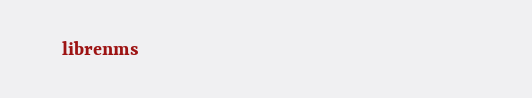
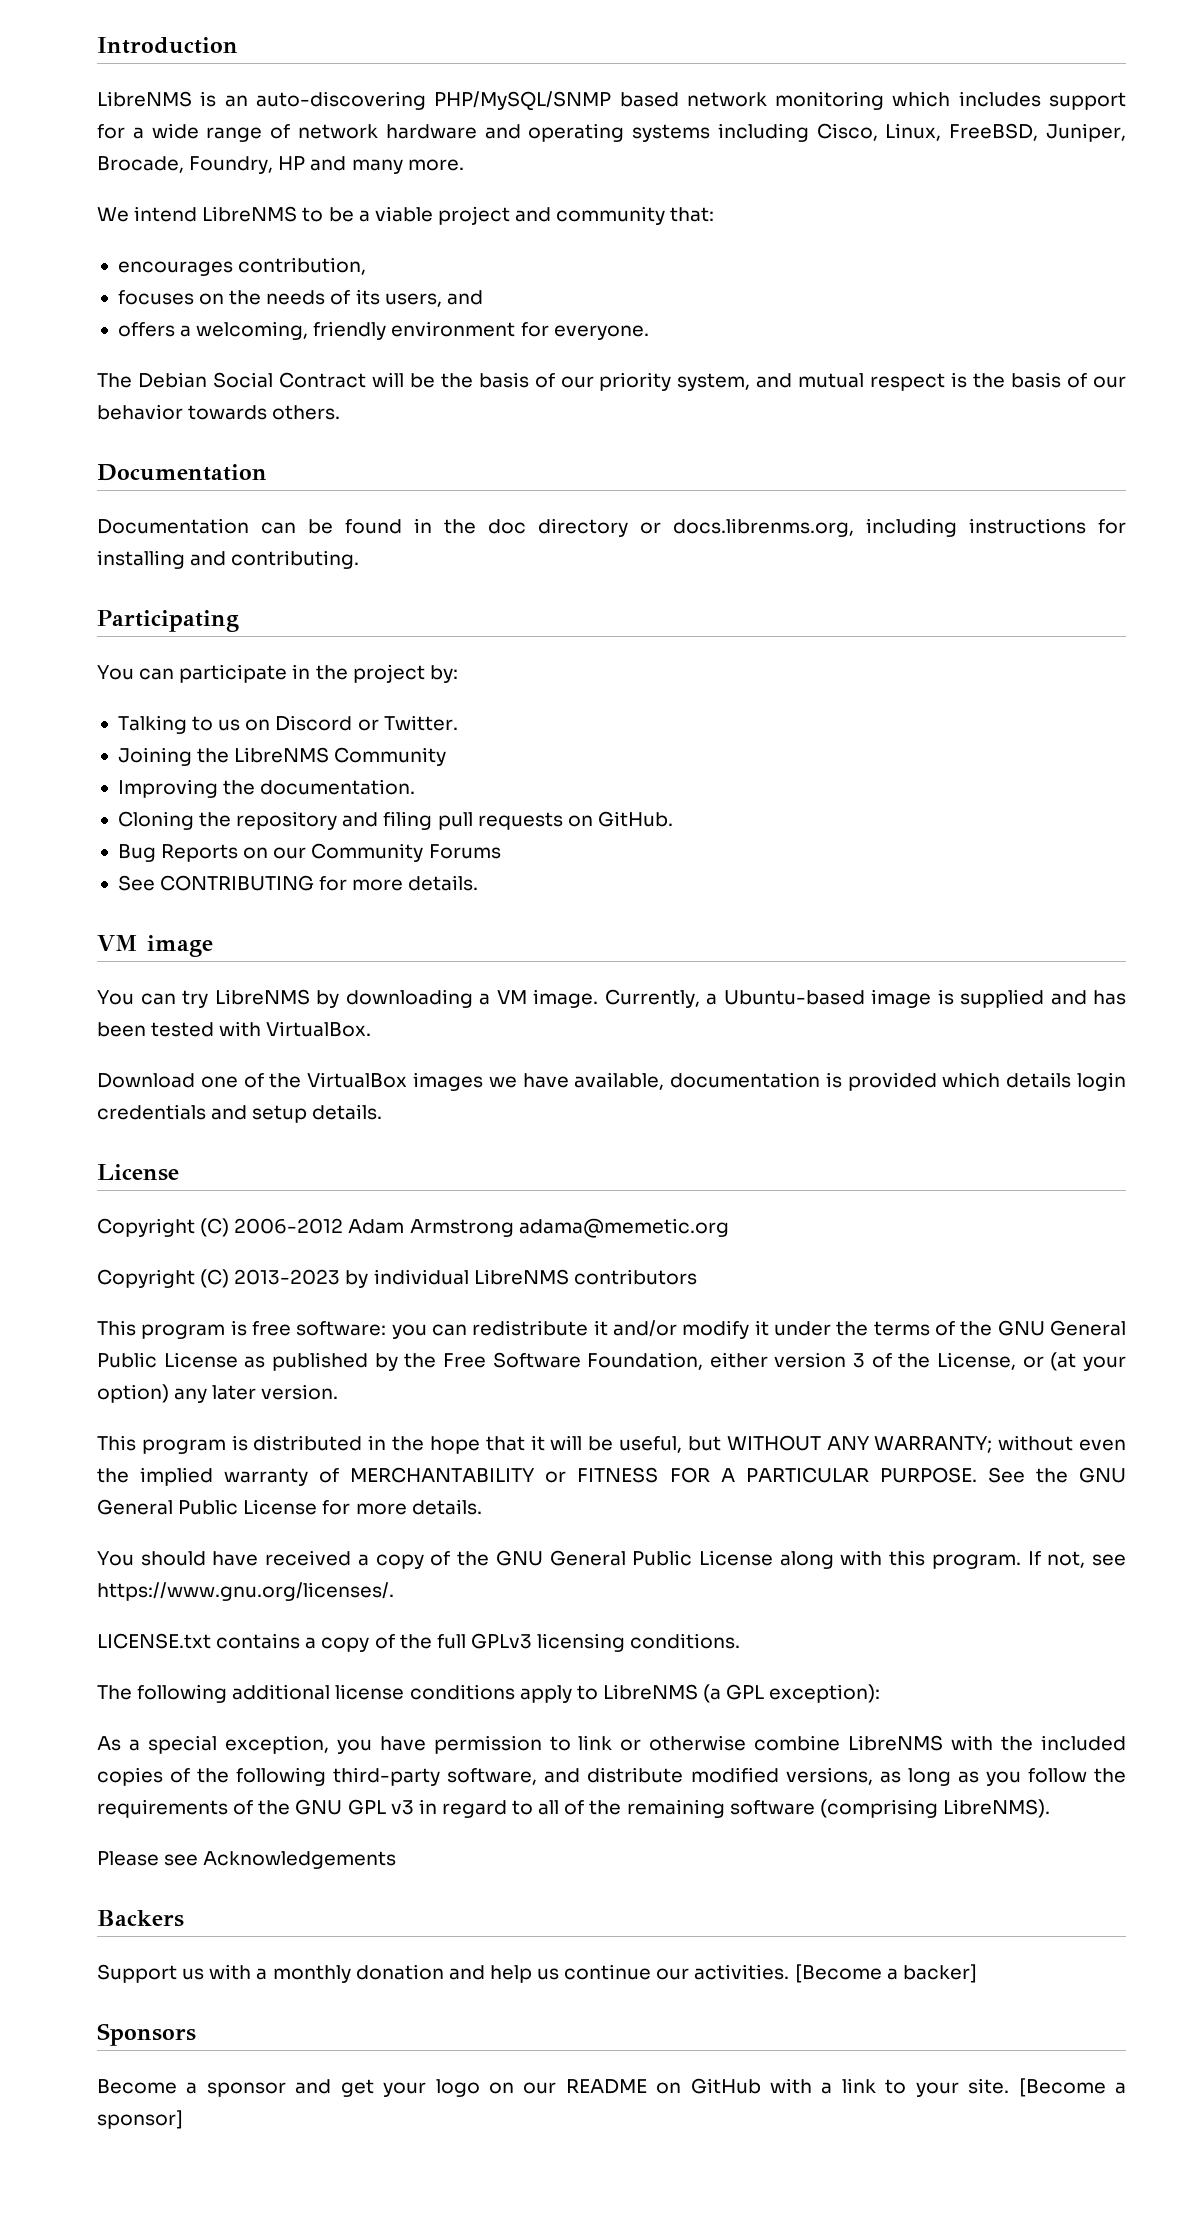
- librenms
+ Introduction
+ LibreNMS is an auto-discovering PHP/MySQL/SNMP based network monitoring which includes support for a wide range of network hardware and operating systems including Cisco, Linux, FreeBSD, Juniper, Brocade, Foundry, HP and many more.
+ We intend LibreNMS to be a viable project and community that:
+ encourages contribution,
+ focuses on the needs of its users, and
+ offers a welcoming, friendly environment for everyone.
+ The Debian Social Contract will be the basis of our priority system, and mutual respect is the basis of our behavior towards others.
+ Documentation
+ Documentation can be found in the doc directory or docs.librenms.org, including instructions for installing and contributing.
+ Participating
+ You can participate in the project by:
+ Talking to us on Discord or Twitter.
+ Joining the LibreNMS Community
+ Improving the documentation.
+ Cloning the repository and filing pull requests on GitHub.
+ Bug Reports on our Community Forums
+ See CONTRIBUTING for more details.
+ VM image
+ You can try LibreNMS by downloading a VM image. Currently, a Ubuntu-based image is supplied and has been tested with VirtualBox.
+ Download one of the VirtualBox images we have available, documentation is provided which details login credentials and setup details.
+ License
+ Copyright (C) 2006-2012 Adam Armstrong adama@memetic.org
+ Copyright (C) 2013-2023 by individual LibreNMS contributors
+ This program is free software: you can redistribute it and/or modify it under the terms of the GNU General Public License as published by the Free Software Foundation, either version 3 of the License, or (at your option) any later version.
+ This program is distributed in the hope that it will be useful, but WITHOUT ANY WARRANTY; without even the implied warranty of MERCHANTABILITY or FITNESS FOR A PARTICULAR PURPOSE. See the GNU General Public License for more details.
+ You should have received a copy of the GNU General Public License along with this program. If not, see https://www.gnu.org/licenses/.
+ LICENSE.txt contains a copy of the full GPLv3 licensing conditions.
+ The following additional license conditions apply to LibreNMS (a GPL exception):
+ As a special exception, you have permission to link or otherwise combine LibreNMS with the included copies of the following third-party software, and distribute modified versions, as long as you follow the requirements of the GNU GPL v3 in regard to all of the remaining software (comprising LibreNMS).
+ Please see Acknowledgements
+ Backers
+ Support us with a monthly donation and help us continue our activities. [Become a backer]
+ Sponsors
+ Become a sponsor and get your logo on our README on GitHub with a link to your site. [Become a sponsor]

